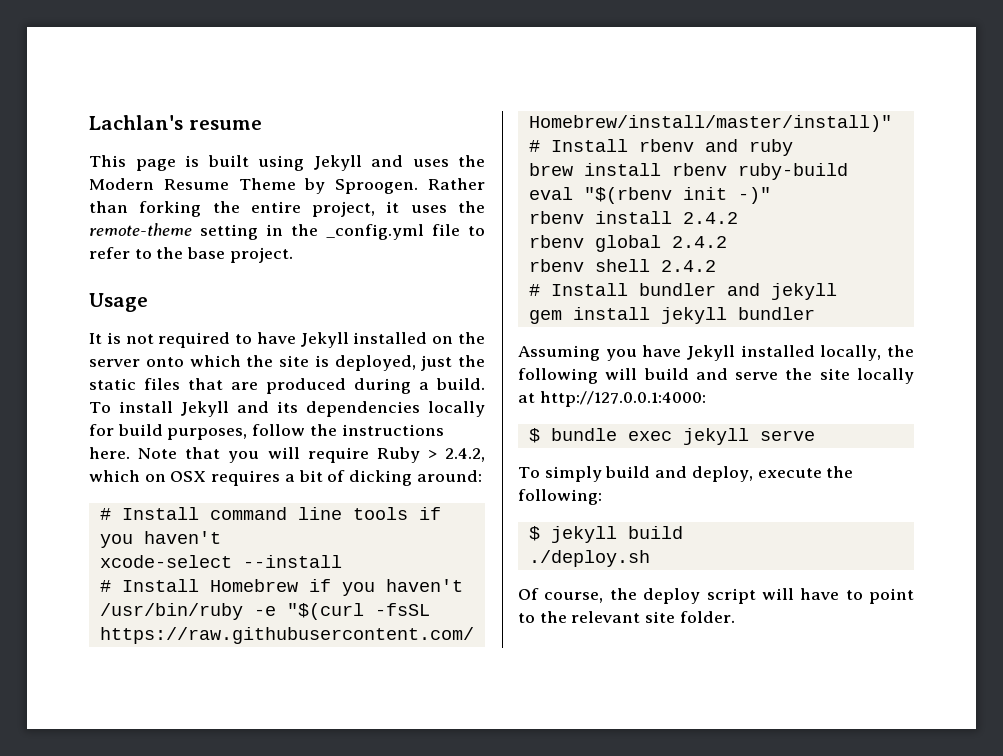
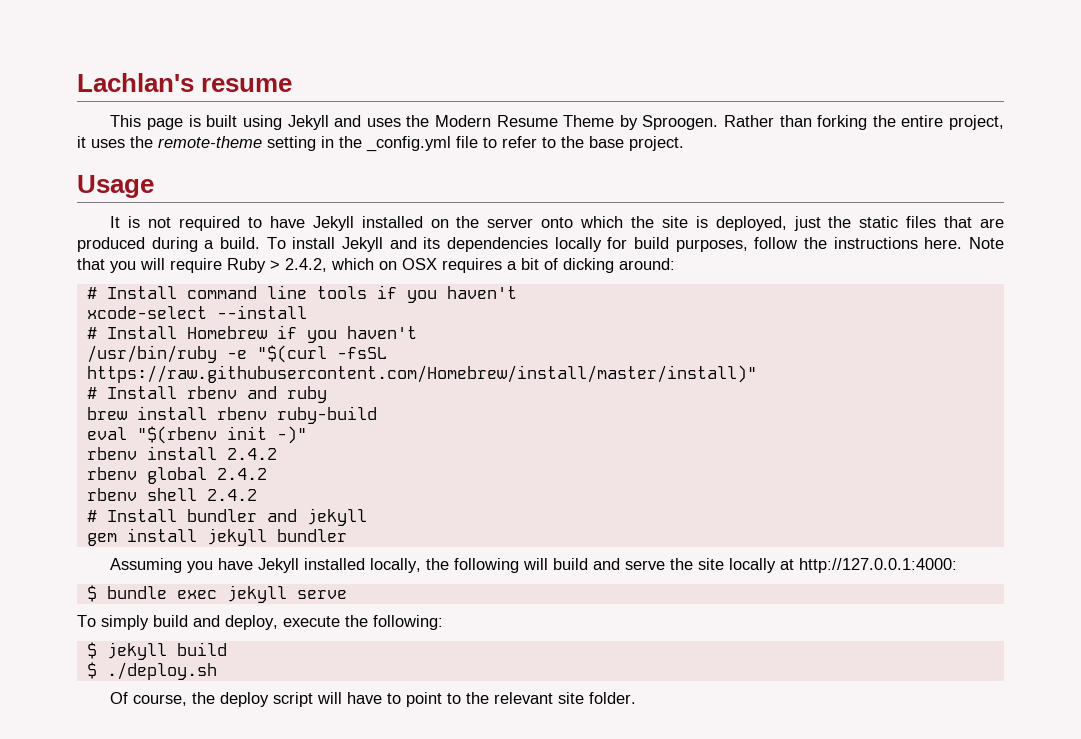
- ./deploy.sh
+ $ ./deploy.sh

